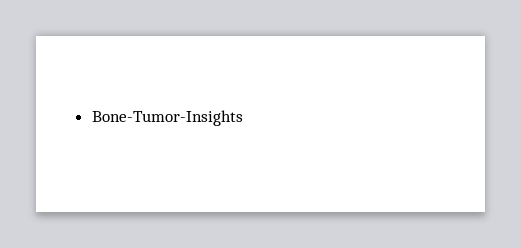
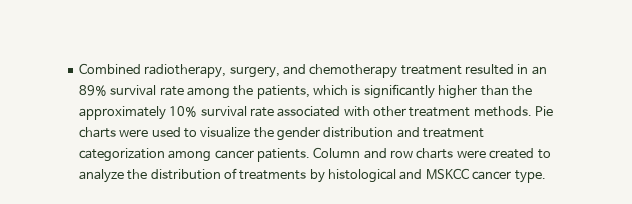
- Bone-Tumor-Insights
+ Combined radiotherapy, surgery, and chemotherapy treatment resulted in an 89% survival rate among the patients, which is significantly higher than the approximately 10% survival rate associated with other treatment methods. Pie charts were used to visualize the gender distribution and treatment categorization among cancer patients. Column and row charts were created to analyze the distribution of treatments by histological and MSKCC cancer type.

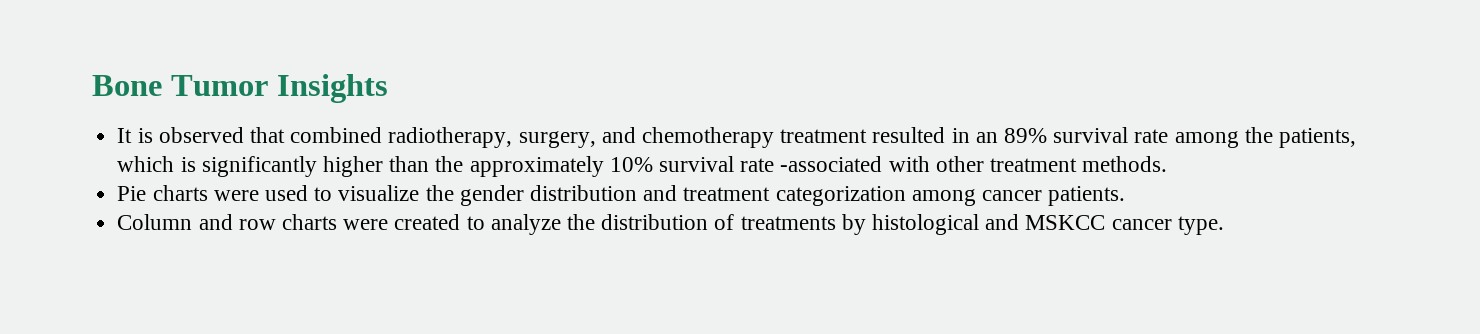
- Combined radiotherapy, surgery, and chemotherapy treatment resulted in an 89% survival rate among the patients, which is significantly higher than the approximately 10% survival rate associated with other treatment methods. Pie charts were used to visualize the gender distribution and treatment categorization among cancer patients. Column and row charts were created to analyze the distribution of treatments by histological and MSKCC cancer type.
+ Bone Tumor Insights
+ It is observed that combined radiotherapy, surgery, and chemotherapy treatment resulted in an 89% survival rate among the patients, which is significantly higher than the approximately 10% survival rate -associated with other treatment methods.
+ Pie charts were used to visualize the gender distribution and treatment categorization among cancer patients.
+ Column and row charts were created to analyze the distribution of treatments by histological and MSKCC cancer type.

